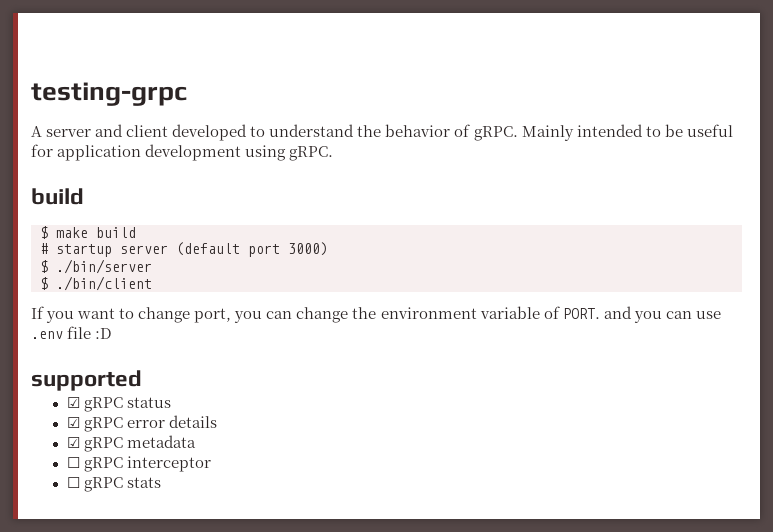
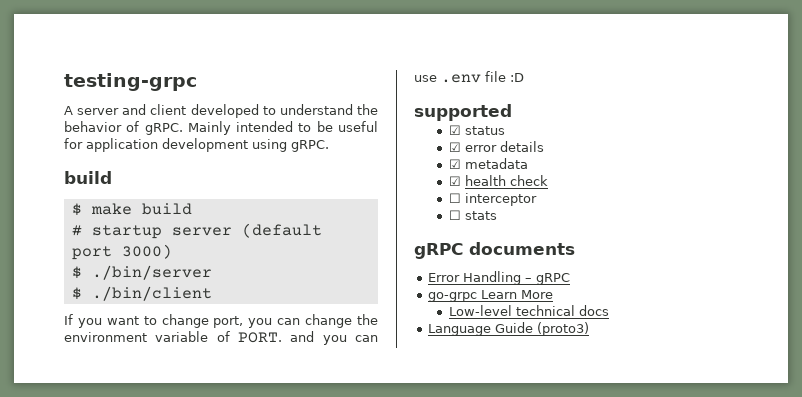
- ☑ gRPC status
+ ☑ status
- ☑ gRPC error details
+ ☑ error details
- ☑ gRPC metadata
+ ☑ metadata
- ☐ gRPC interceptor
+ ☑ health check
+ ☐ interceptor
- ☐ gRPC stats
+ ☐ stats
+ gRPC documents
+ Error Handling – gRPC
+ go-grpc Learn More
+ Low-level technical docs
+ Language Guide (proto3)

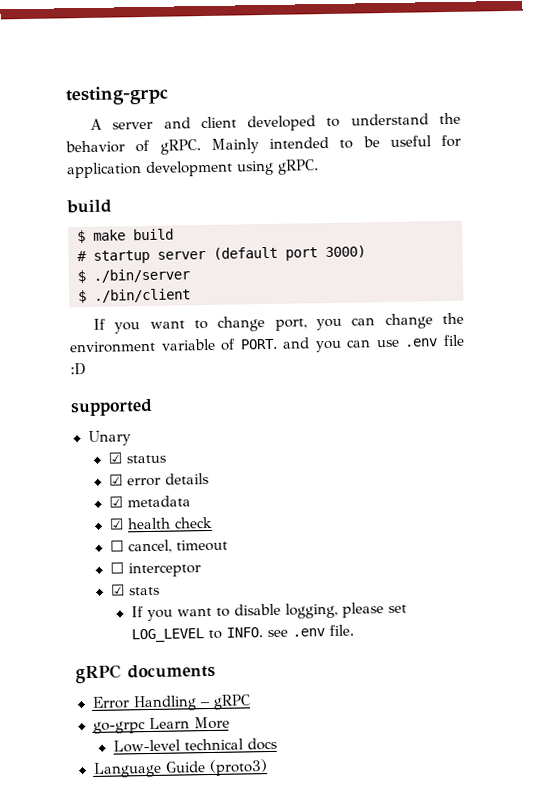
+ Unary
+ ☐ cancel, timeout
- ☐ stats
+ ☑ stats
+ If you want to disable logging, please set LOG_LEVEL to INFO. see .env file.

